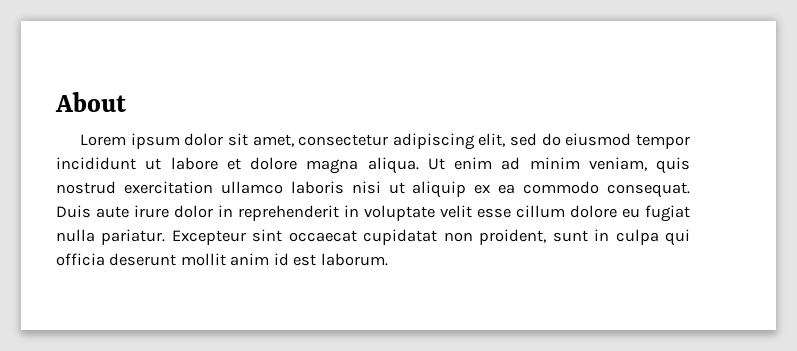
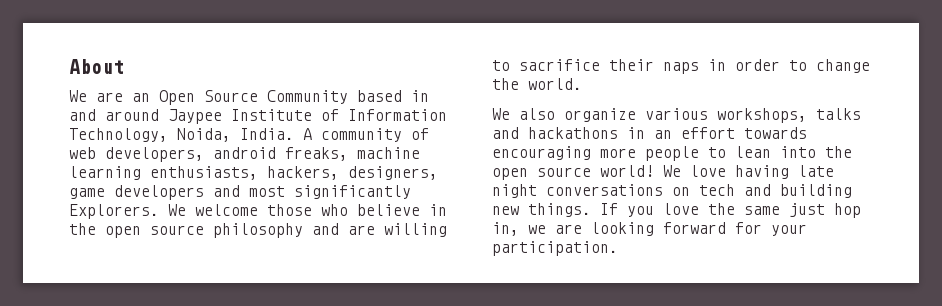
- Lorem ipsum dolor sit amet, consectetur adipiscing elit, sed do eiusmod tempor incididunt ut labore et dolore magna aliqua. Ut enim ad minim veniam, quis nostrud exercitation ullamco laboris nisi ut aliquip ex ea commodo consequat. Duis aute irure dolor in reprehenderit in voluptate velit esse cillum dolore eu fugiat nulla pariatur. Excepteur sint occaecat cupidatat non proident, sunt in culpa qui officia deserunt mollit anim id est laborum.
+ We are an Open Source Community based in and around Jaypee Institute of Information Technology, Noida, India. A community of web developers, android freaks, machine learning enthusiasts, hackers, designers, game developers and most significantly Explorers. We welcome those who believe in the open source philosophy and are willing to sacrifice their naps in order to change the world.
+ We also organize various workshops, talks and hackathons in an effort towards encouraging more people to lean into the open source world! We love having late night conversations on tech and building new things. If you love the same just hop in, we are looking forward for your participation.

